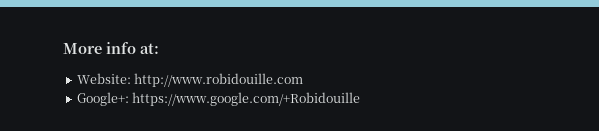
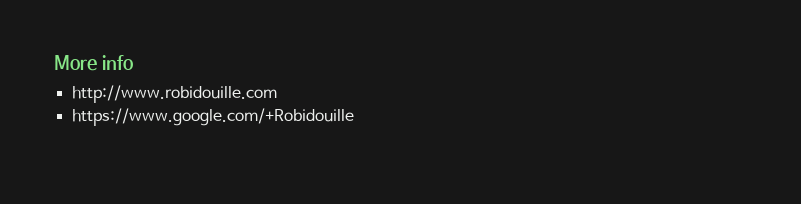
- More info at:
- Website: http://www.robidouille.com
+ More info
+ http://www.robidouille.com
- Google+: https://www.google.com/+Robidouille
+ https://www.google.com/+Robidouille

